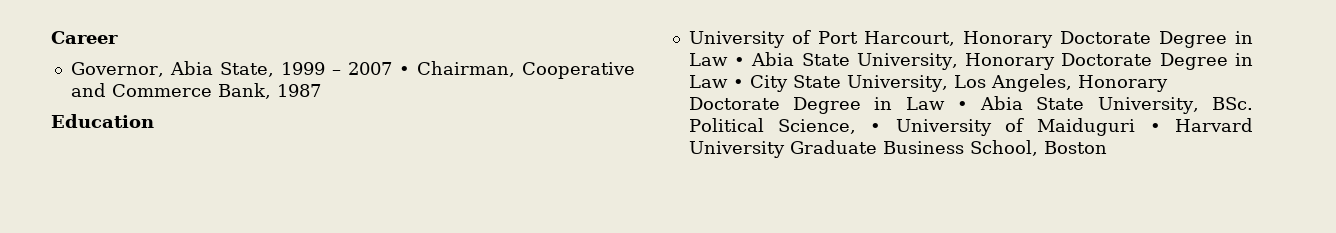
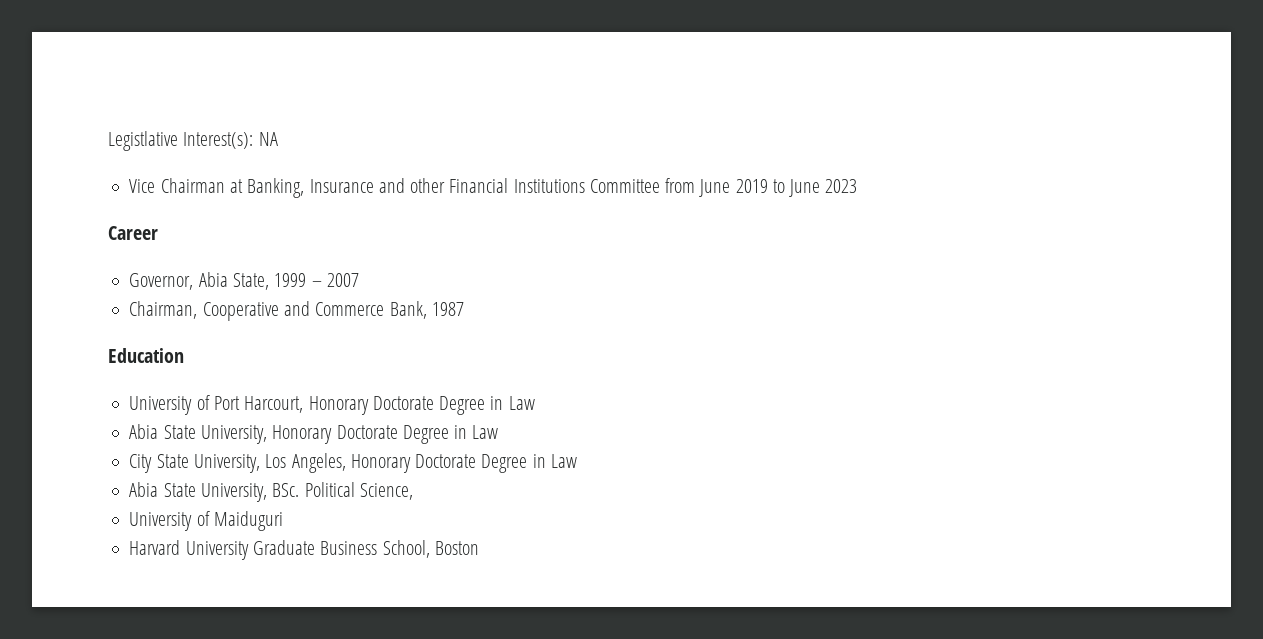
+ Legistlative Interest(s): NA
+ Vice Chairman at Banking, Insurance and other Financial Institutions Committee from June 2019 to June 2023
- Governor, Abia State, 1999 – 2007 • Chairman, Cooperative and Commerce Bank, 1987
+ Governor, Abia State, 1999 – 2007
+ Chairman, Cooperative and Commerce Bank, 1987
- University of Port Harcourt, Honorary Doctorate Degree in Law • Abia State University, Honorary Doctorate Degree in Law • City State University, Los Angeles, Honorary Doctorate Degree in Law • Abia State University, BSc. Political Science, • University of Maiduguri • Harvard University Graduate Business School, Boston
+ University of Port Harcourt, Honorary Doctorate Degree in Law
+ Abia State University, Honorary Doctorate Degree in Law
+ City State University, Los Angeles, Honorary Doctorate Degree in Law
+ Abia State University, BSc. Political Science,
+ University of Maiduguri
+ Harvard University Graduate Business School, Boston

